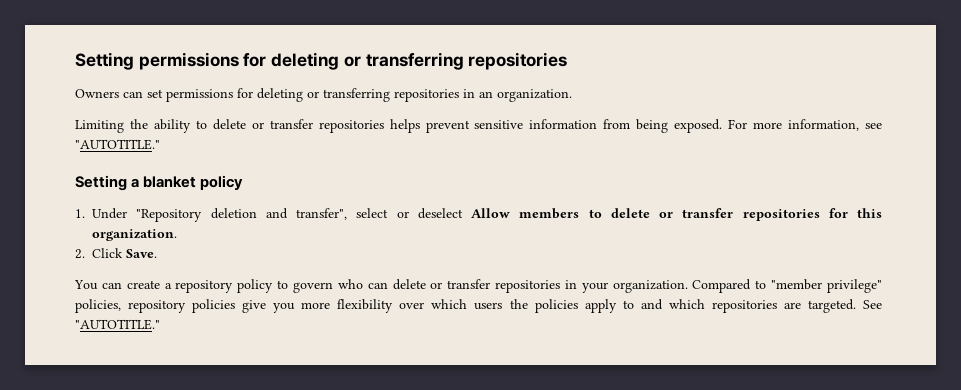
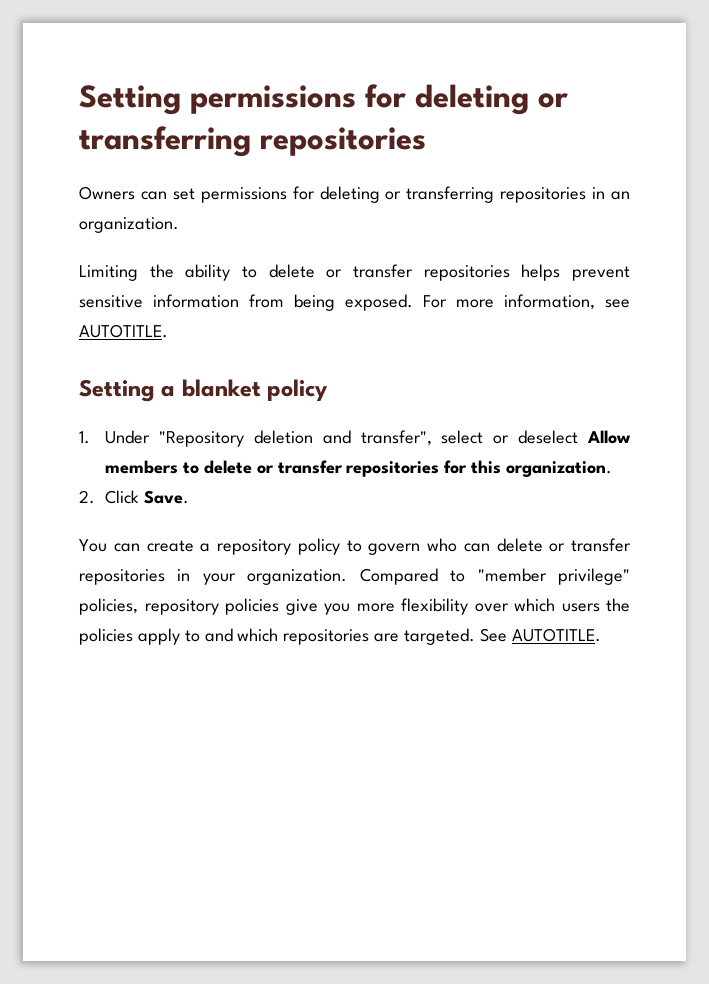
- For more information, see "AUTOTITLE."
+ For more information, see AUTOTITLE.
- See "AUTOTITLE."
+ See AUTOTITLE.

